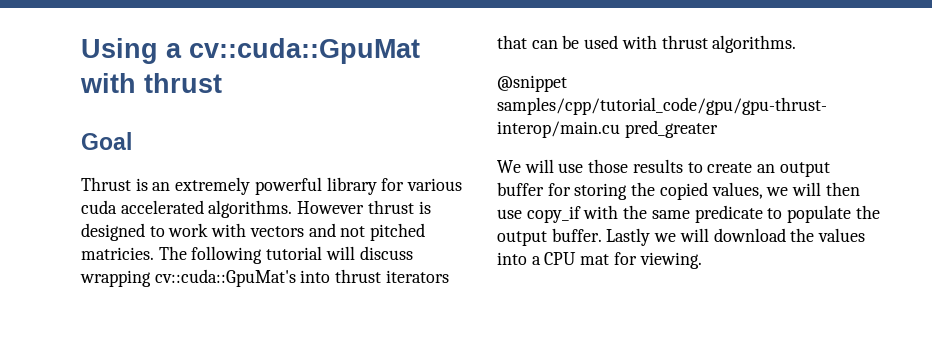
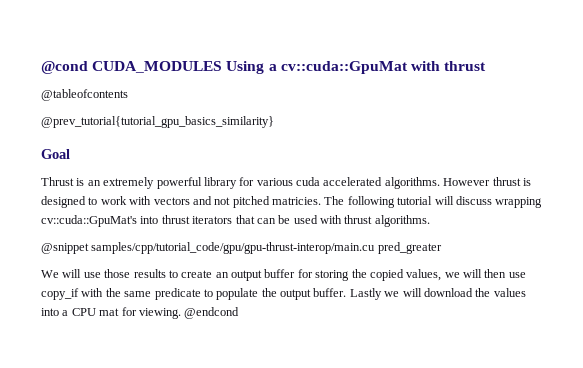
- Using a cv::cuda::GpuMat with thrust
+ @cond CUDA_MODULES Using a cv::cuda::GpuMat with thrust
+ @tableofcontents
+ @prev_tutorial{tutorial_gpu_basics_similarity}
+ @endcond

